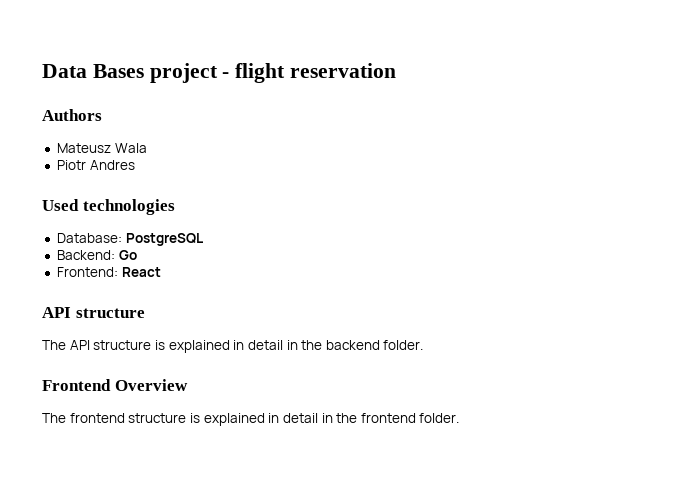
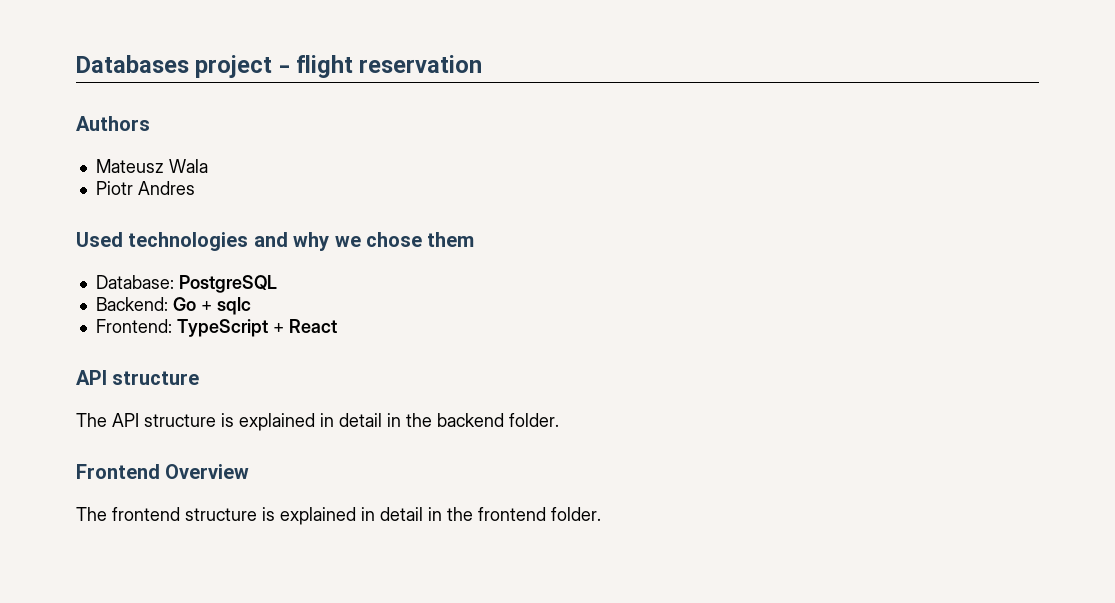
- Data Bases project - flight reservation
+ Databases project - flight reservation
- Used technologies
+ Used technologies and why we chose them
- Backend: Go
+ Backend: Go + sqlc
- Frontend: React
+ Frontend: TypeScript + React

